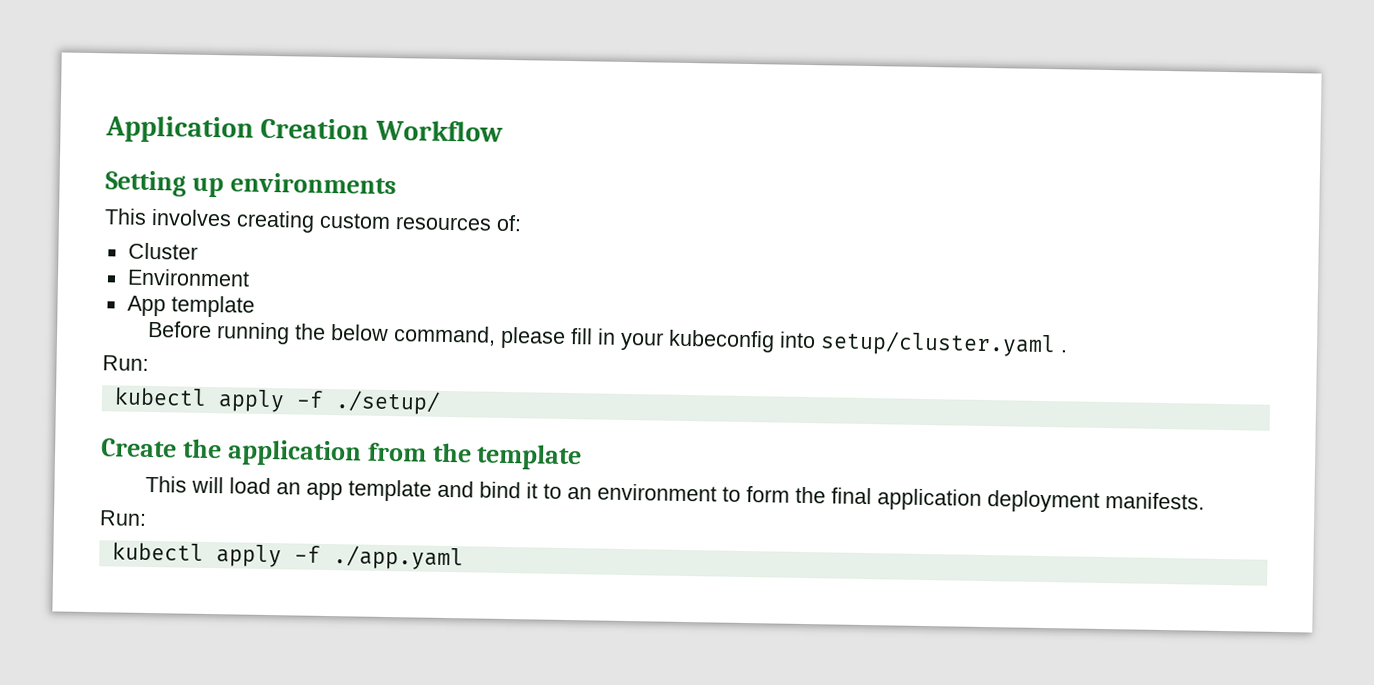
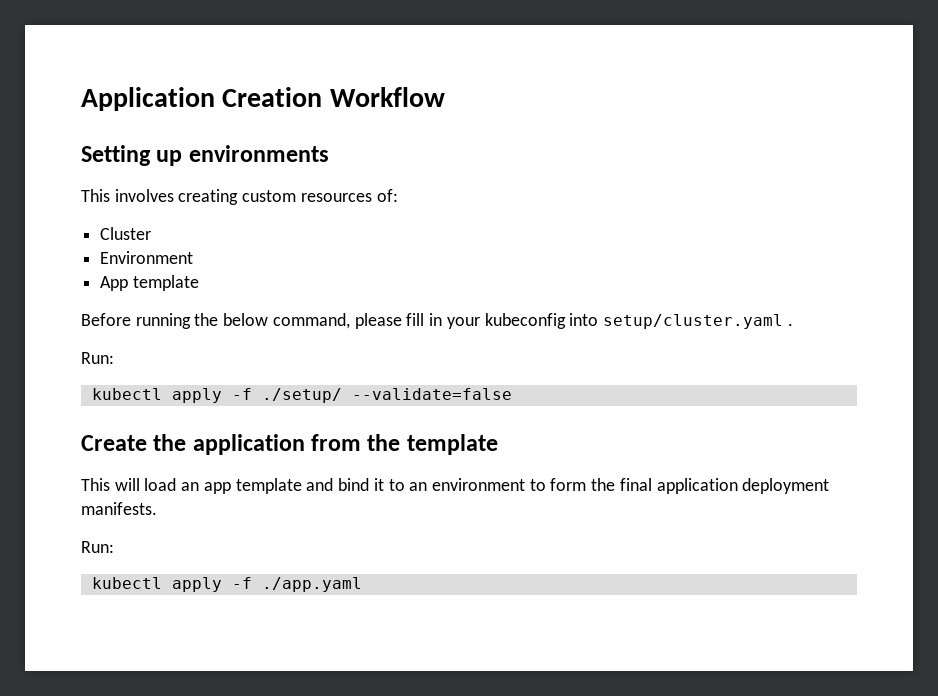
- kubectl apply -f ./setup/
+ kubectl apply -f ./setup/ --validate=false

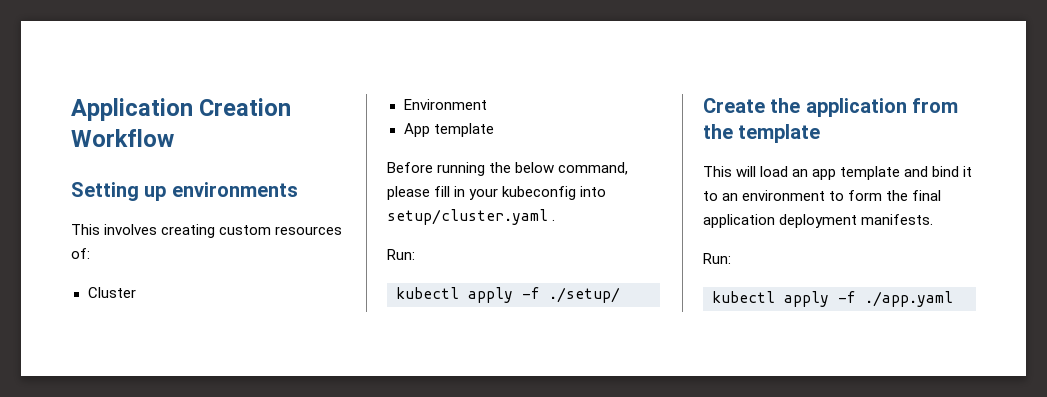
- kubectl apply -f ./setup/ --validate=false
+ kubectl apply -f ./setup/

